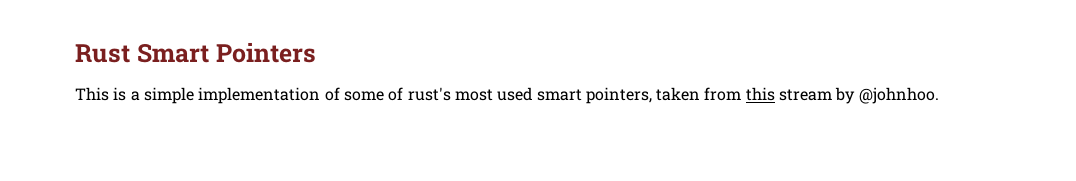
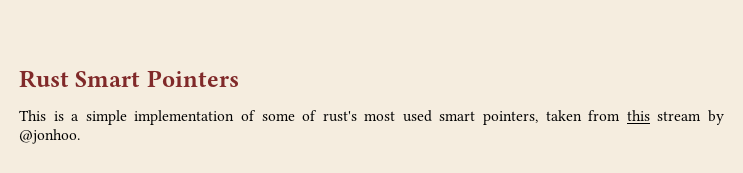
- This is a simple implementation of some of rust's most used smart pointers, taken from this stream by @johnhoo.
+ This is a simple implementation of some of rust's most used smart pointers, taken from this stream by @jonhoo.

